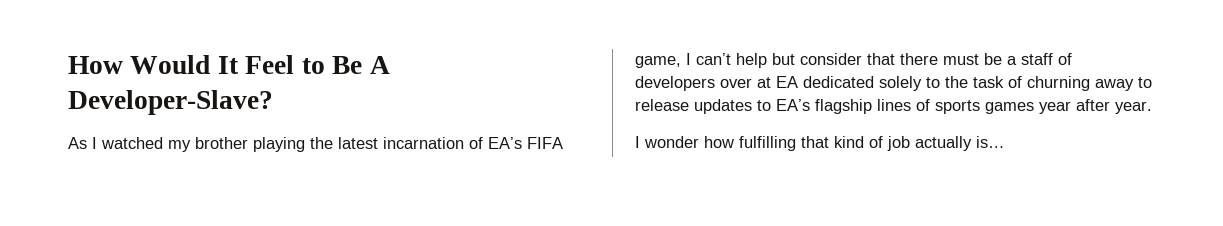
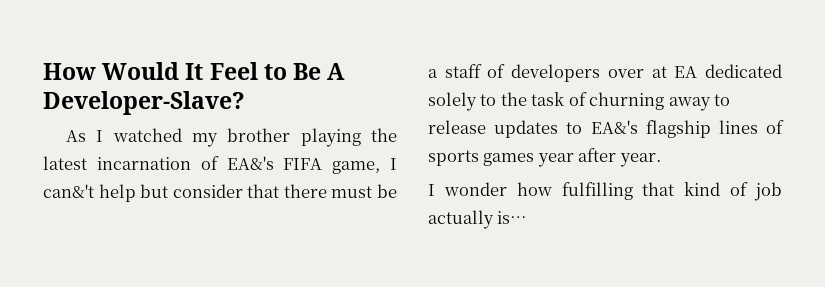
- As I watched my brother playing the latest incarnation of EA’s FIFA game, I can’t help but consider that there must be a staff of developers over at EA dedicated solely to the task of churning away to release updates to EA’s flagship lines of sports games year after year.
+ As I watched my brother playing the latest incarnation of EA&'s FIFA game, I can&'t help but consider that there must be a staff of developers over at EA dedicated solely to the task of churning away to release updates to EA&'s flagship lines of sports games year after year.

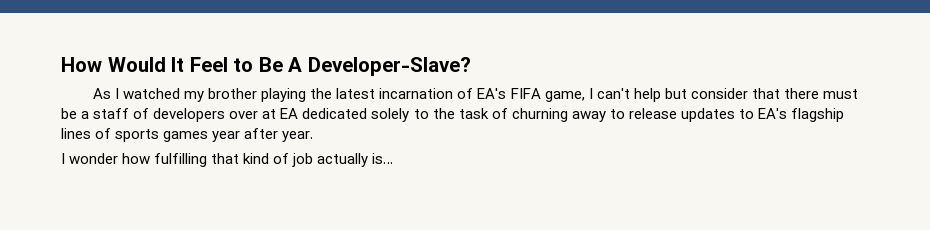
- As I watched my brother playing the latest incarnation of EA&'s FIFA game, I can&'t help but consider that there must be a staff of developers over at EA dedicated solely to the task of churning away to release updates to EA&'s flagship lines of sports games year after year.
+ As I watched my brother playing the latest incarnation of EA's FIFA game, I can't help but consider that there must be a staff of developers over at EA dedicated solely to the task of churning away to release updates to EA's flagship lines of sports games year after year.

